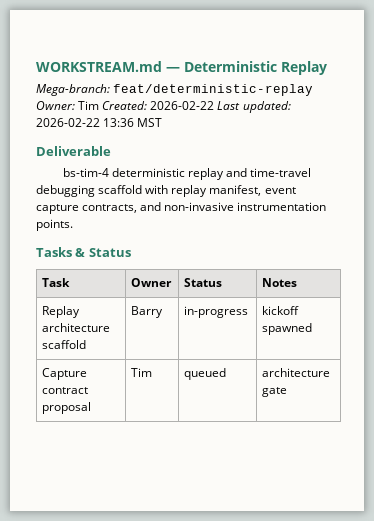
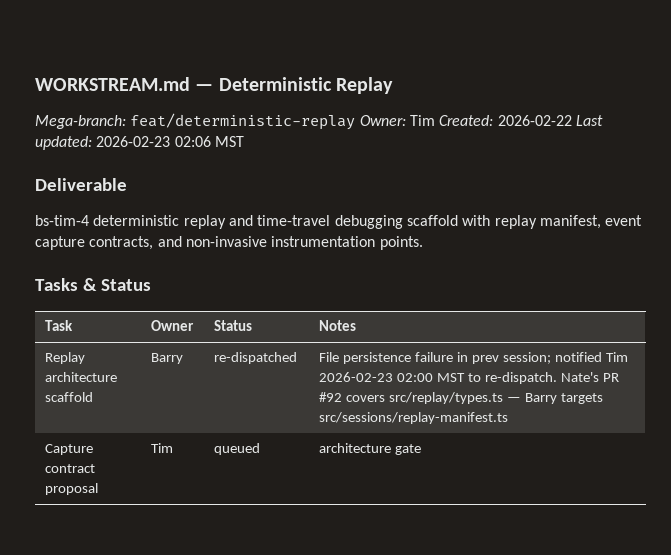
- Mega-branch: feat/deterministic-replay Owner: Tim Created: 2026-02-22 Last updated: 2026-02-22 13:36 MST
+ Mega-branch: feat/deterministic-replay Owner: Tim Created: 2026-02-22 Last updated: 2026-02-23 02:06 MST
- Replay architecture scaffold | Barry | in-progress | kickoff spawned
+ Replay architecture scaffold | Barry | re-dispatched | File persistence failure in prev session; notified Tim 2026-02-23 02:00 MST to re-dispatch. Nate's PR #92 covers src/replay/types.ts — Barry targets src/sessions/replay-manifest.ts

